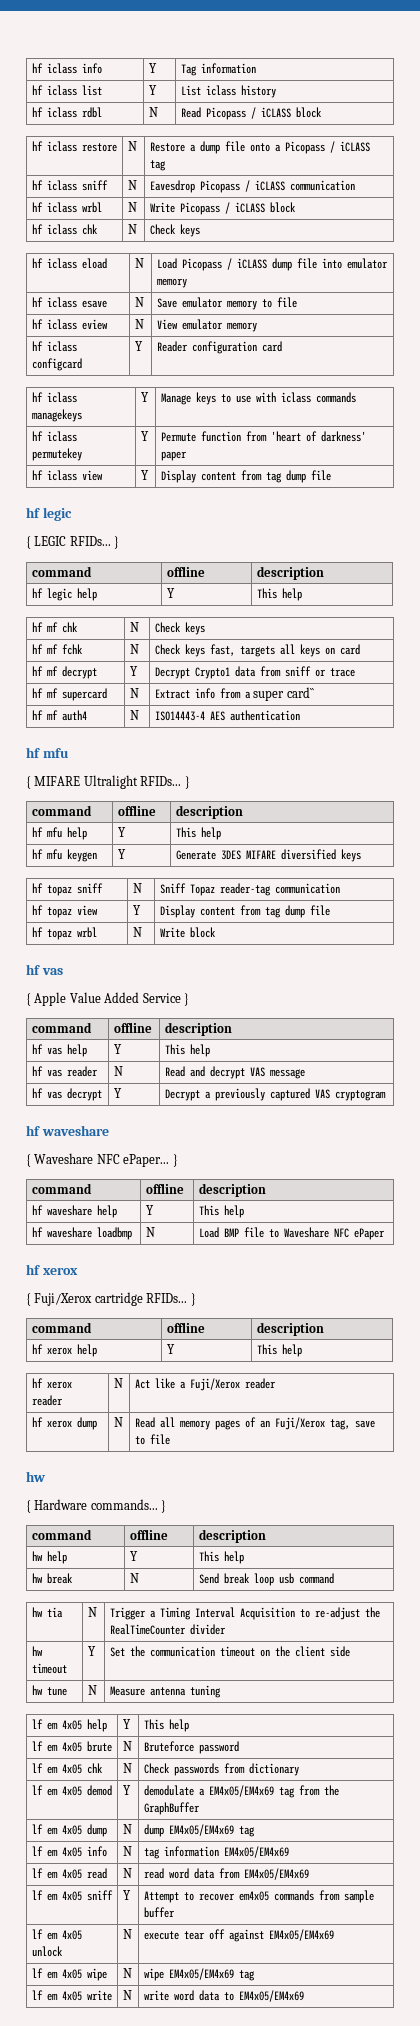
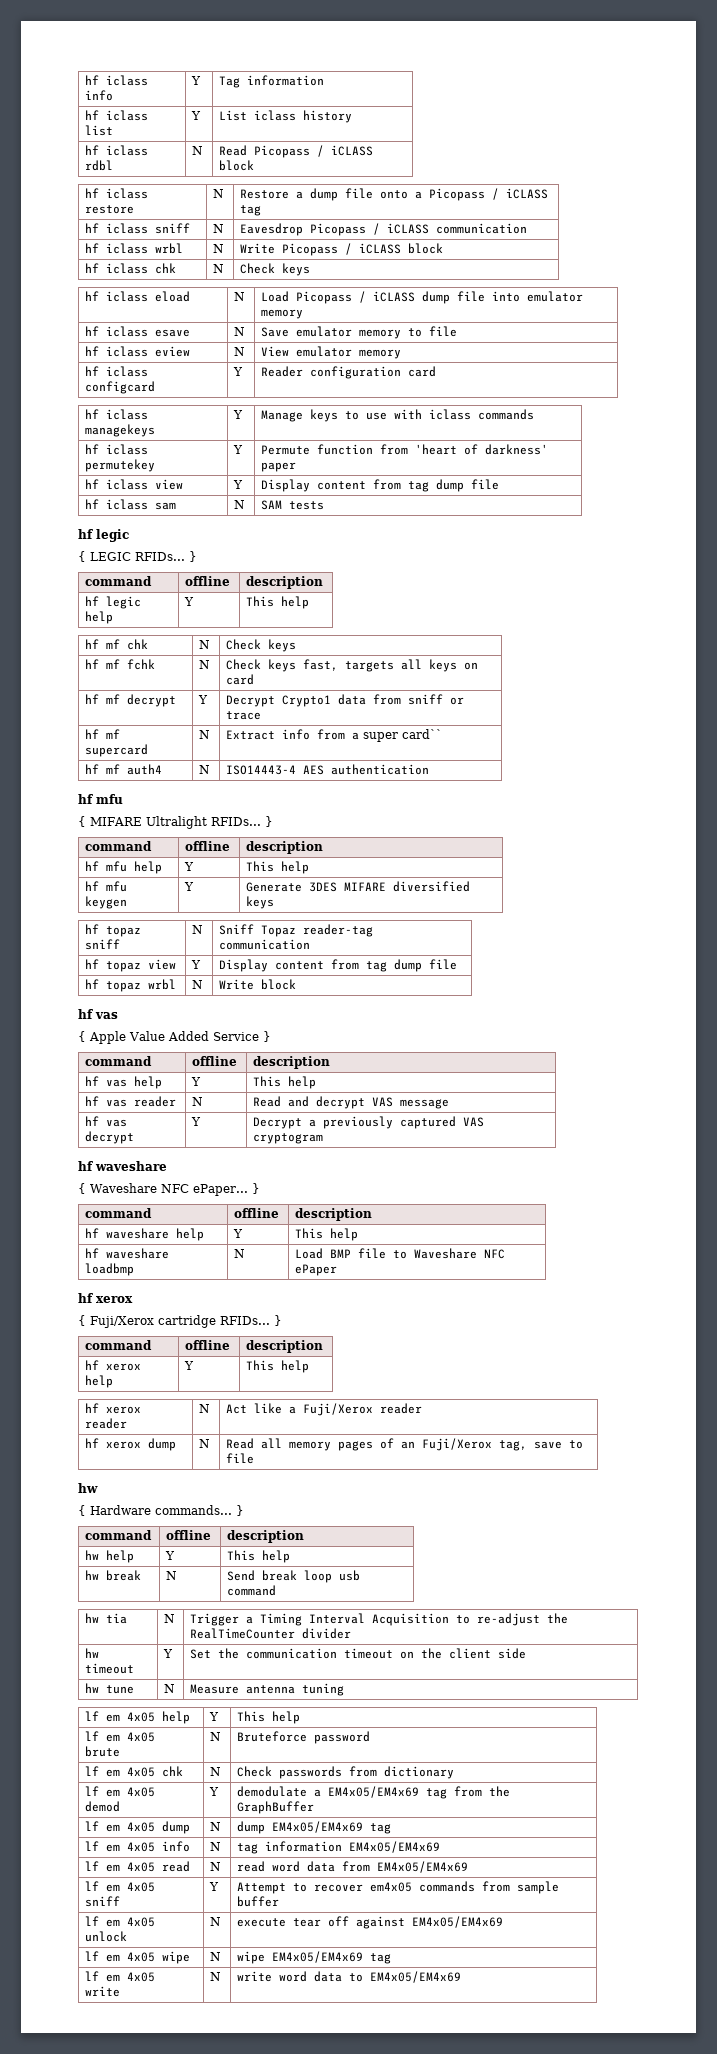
+ hf iclass sam | N | SAM tests

